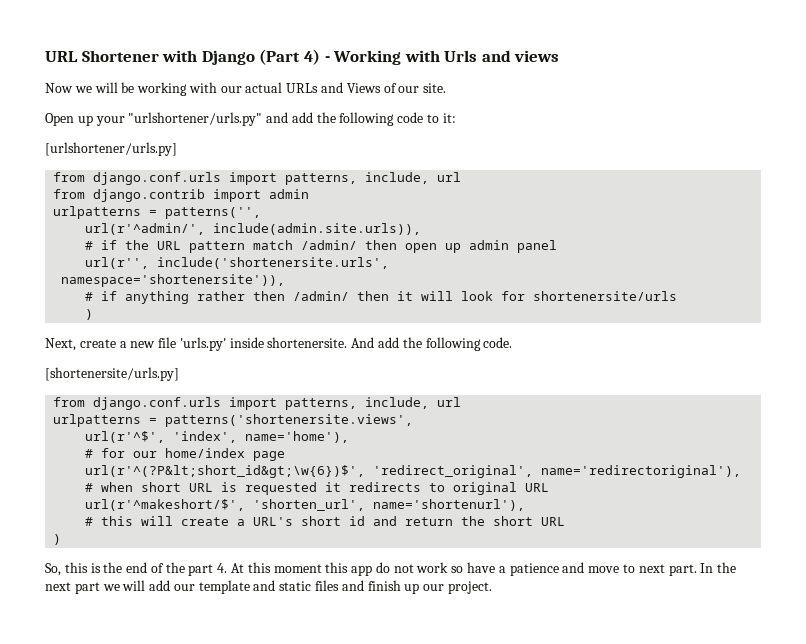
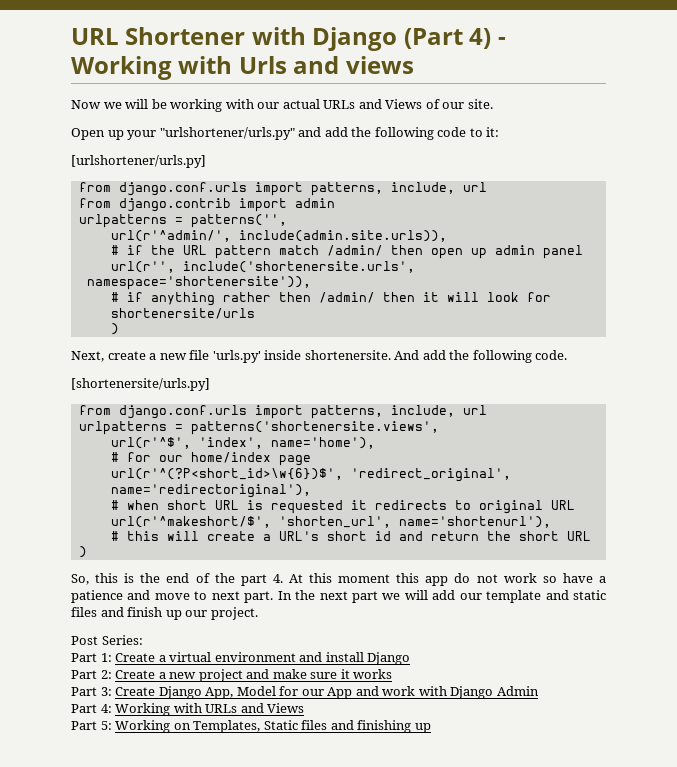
- url(r'^(?P&lt;short_id&gt;\w{6})$', 'redirect_original', name='redirectoriginal'),
+ url(r'^(?P<short_id>\w{6})$', 'redirect_original', name='redirectoriginal'),
+ Post Series:
+ Part 1: Create a virtual environment and install Django
+ Part 2: Create a new project and make sure it works
+ Part 3: Create Django App, Model for our App and work with Django Admin
+ Part 4: Working with URLs and Views
+ Part 5: Working on Templates, Static files and finishing up

